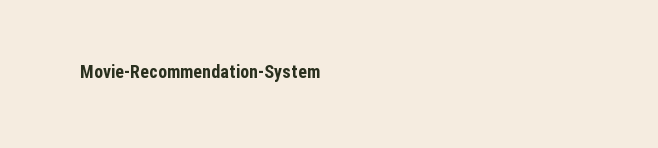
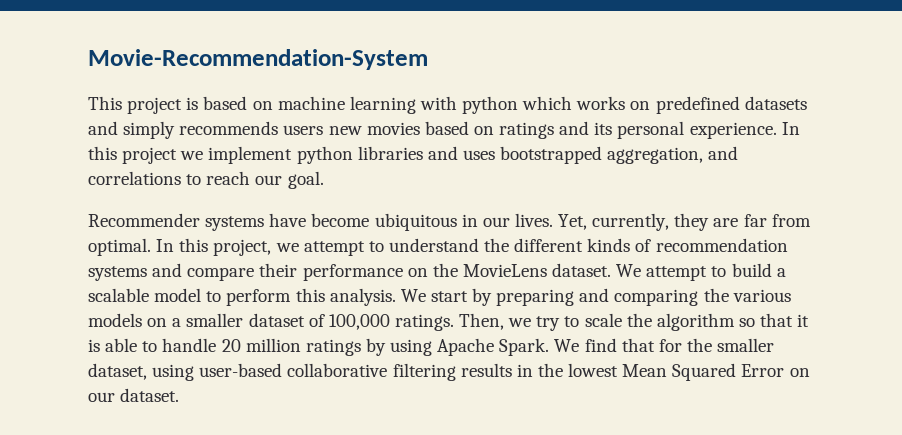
+ This project is based on machine learning with python which works on predefined datasets and simply recommends users new movies based on ratings and its personal experience. In this project we implement python libraries and uses bootstrapped aggregation, and correlations to reach our goal.
+ Recommender systems have become ubiquitous in our lives. Yet, currently, they are far from optimal. In this project, we attempt to understand the different kinds of recommendation systems and compare their performance on the MovieLens dataset. We attempt to build a scalable model to perform this analysis. We start by preparing and comparing the various models on a smaller dataset of 100,000 ratings. Then, we try to scale the algorithm so that it is able to handle 20 million ratings by using Apache Spark. We find that for the smaller dataset, using user-based collaborative filtering results in the lowest Mean Squared Error on our dataset.

